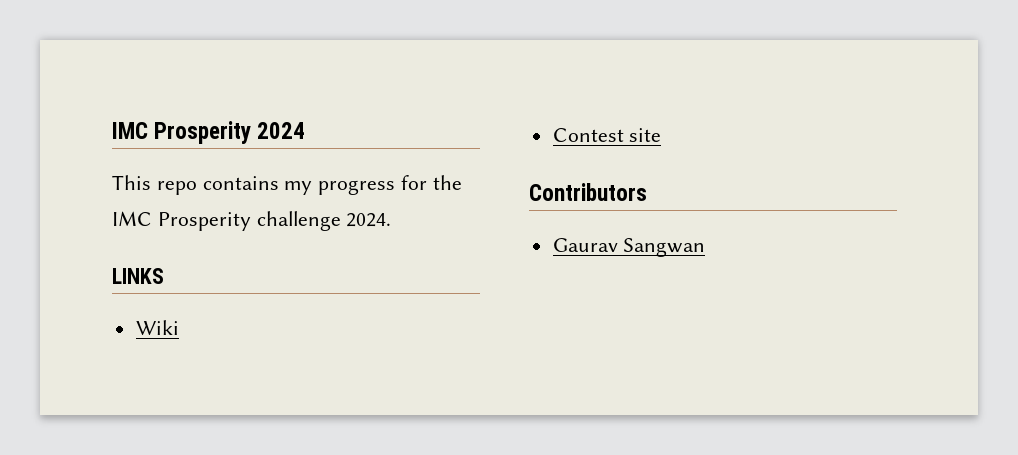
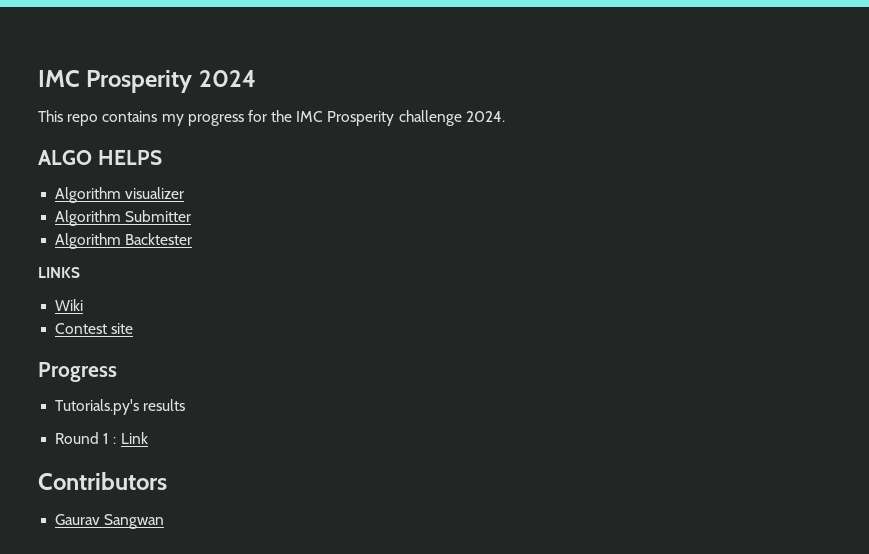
+ ALGO HELPS
+ Algorithm visualizer
+ Algorithm Submitter
+ Algorithm Backtester
  LINKS
  Wiki
  Contest site
+ Progress
+ Tutorials.py's results
+ Round 1 : Link

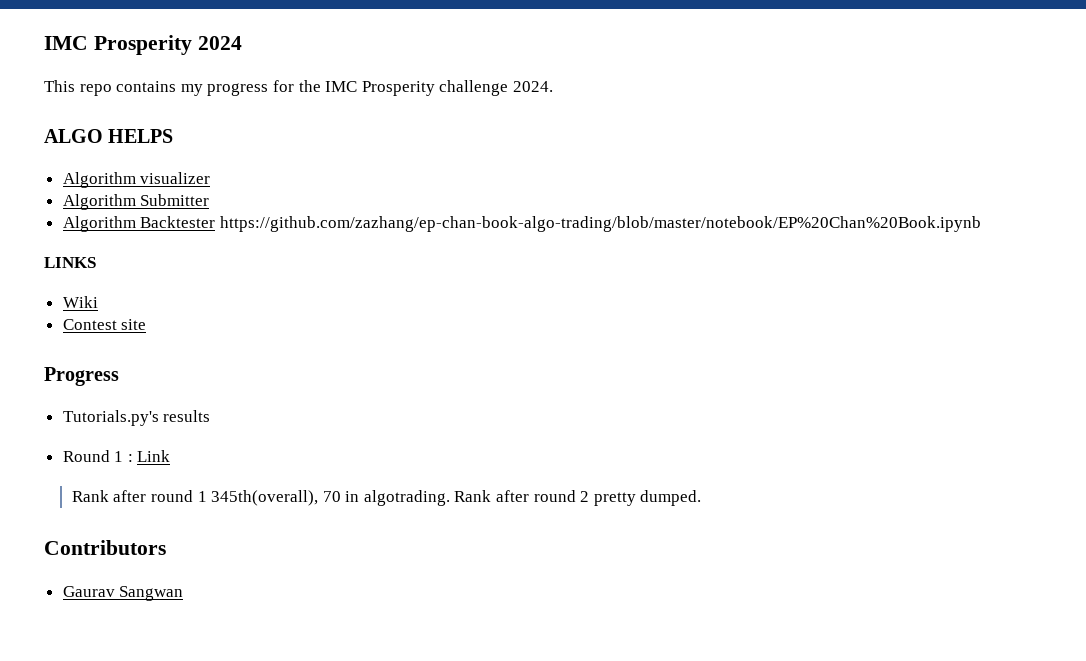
- Algorithm Backtester
+ Algorithm Backtester https://github.com/zazhang/ep-chan-book-algo-trading/blob/master/notebook/EP%20Chan%20Book.ipynb
+ Rank after round 1 345th(overall), 70 in algotrading. Rank after round 2 pretty dumped.

